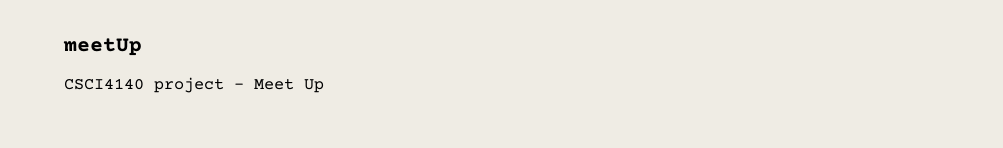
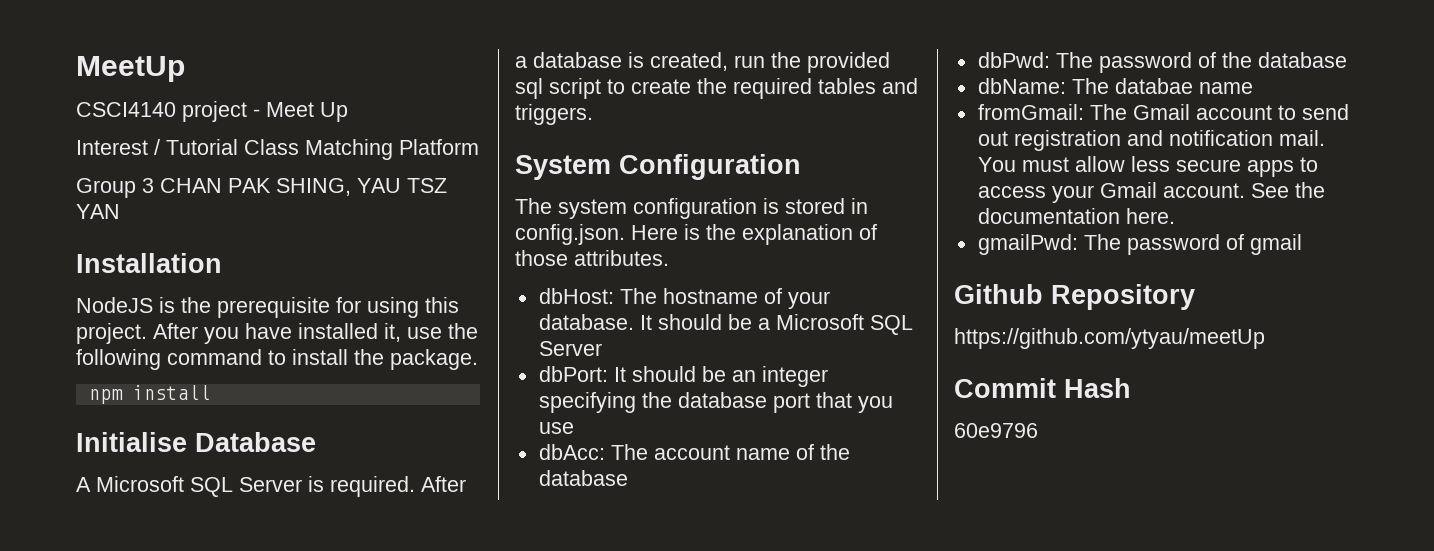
- meetUp
+ MeetUp
+ Interest / Tutorial Class Matching Platform
+ Group 3 CHAN PAK SHING, YAU TSZ YAN
+ Installation
+ NodeJS is the prerequisite for using this project. After you have installed it, use the following command to install the package.
+ npm install
+ Initialise Database
+ A Microsoft SQL Server is required. After a database is created, run the provided sql script to create the required tables and triggers.
+ System Configuration
+ The system configuration is stored in config.json. Here is the explanation of those attributes.
+ dbHost: The hostname of your database. It should be a Microsoft SQL Server
+ dbPort: It should be an integer specifying the database port that you use
+ dbAcc: The account name of the database
+ dbPwd: The password of the database
+ dbName: The databae name
+ fromGmail: The Gmail account to send out registration and notification mail. You must allow less secure apps to access your Gmail account. See the documentation here.
+ gmailPwd: The password of gmail
+ Github Repository
+ https://github.com/ytyau/meetUp
+ Commit Hash
+ 60e9796

